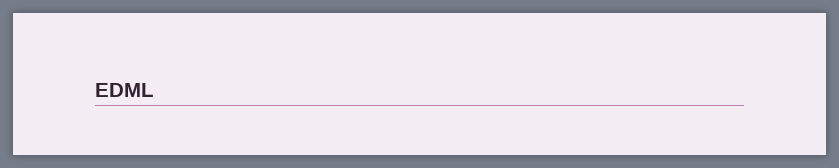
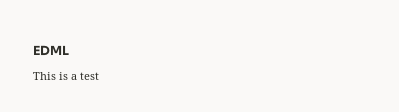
+ This is a test

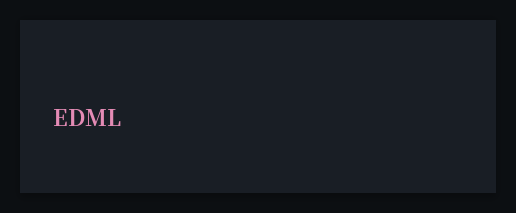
- This is a test

